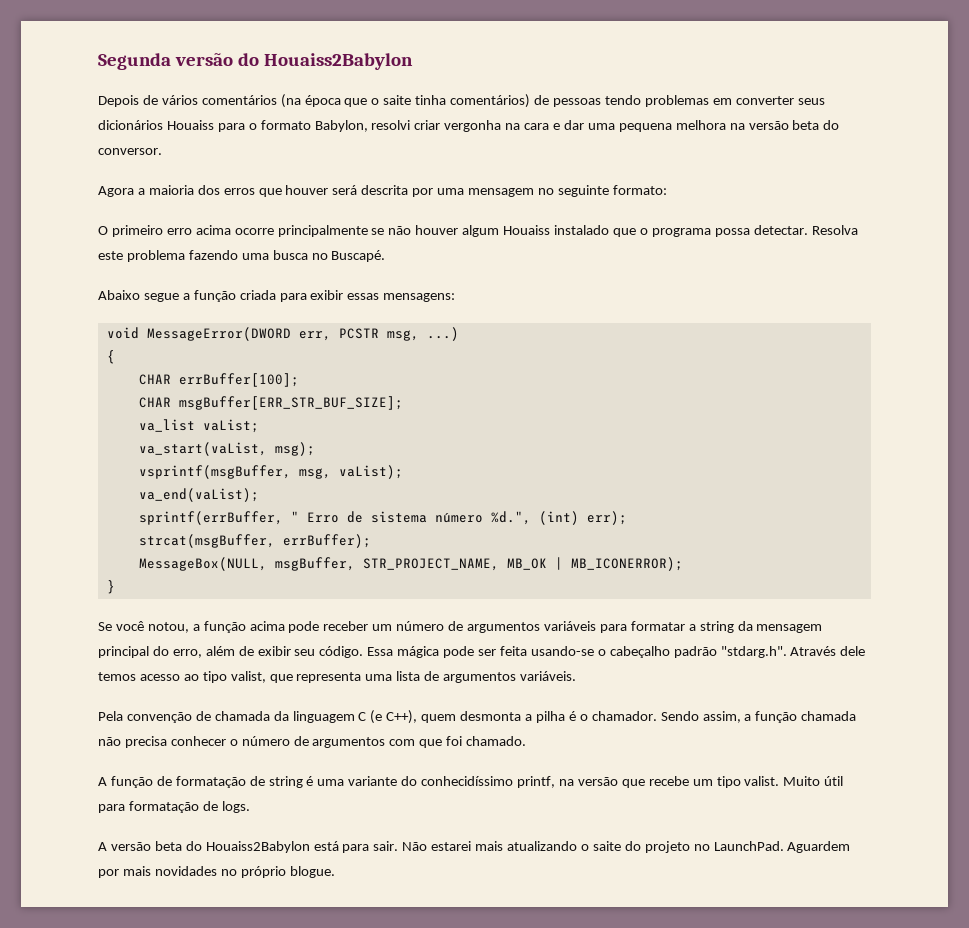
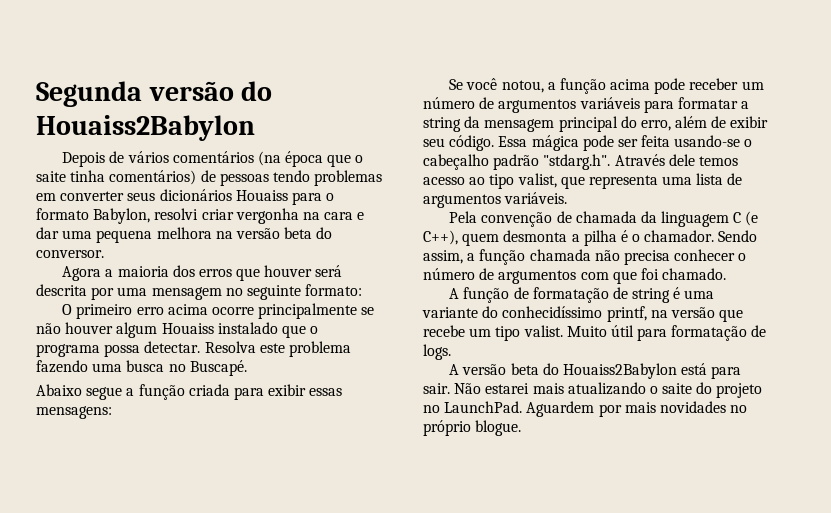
- void MessageError(DWORD err, PCSTR msg, ...)
- {
- CHAR errBuffer[100];
- CHAR msgBuffer[ERR_STR_BUF_SIZE];
- va_list vaList;
- va_start(vaList, msg);
- vsprintf(msgBuffer, msg, vaList);
- va_end(vaList);
- sprintf(errBuffer, " Erro de sistema número %d.", (int) err);
- strcat(msgBuffer, errBuffer);
- MessageBox(NULL, msgBuffer, STR_PROJECT_NAME, MB_OK | MB_ICONERROR);
- }

